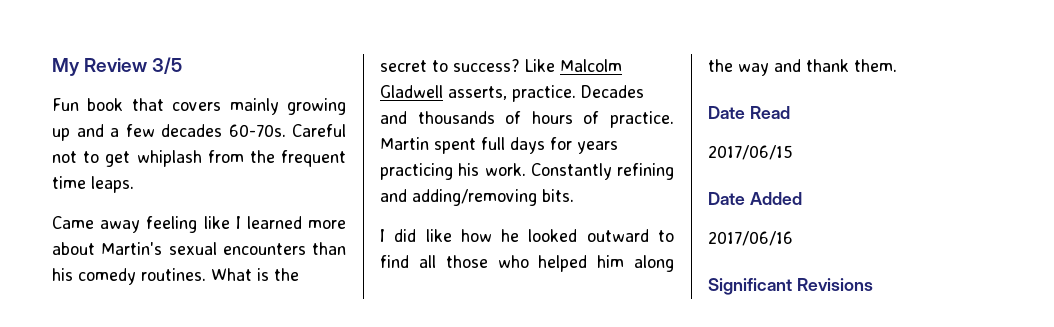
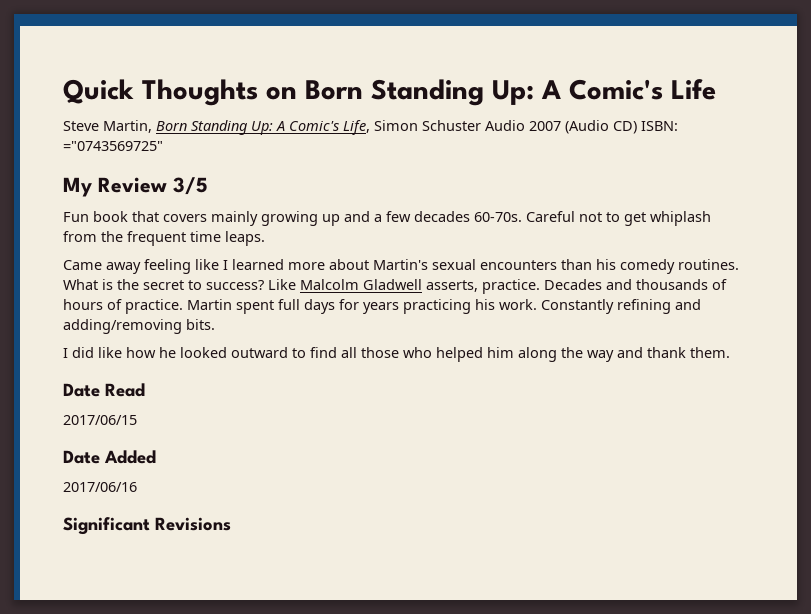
+ Quick Thoughts on Born Standing Up: A Comic's Life
+ Steve Martin, Born Standing Up: A Comic's Life, Simon Schuster Audio 2007 (Audio CD) ISBN: ="0743569725"

